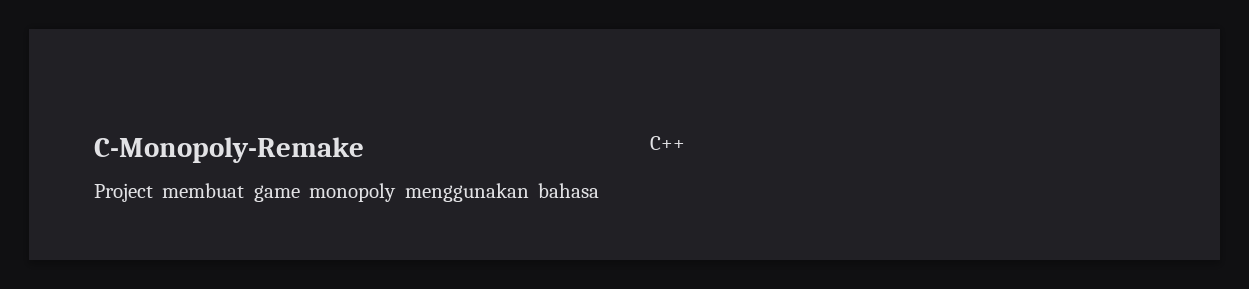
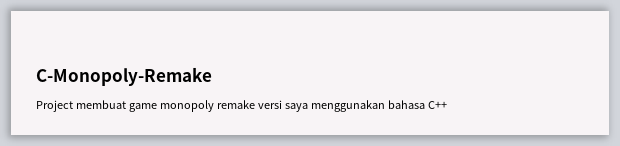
- Project membuat game monopoly menggunakan bahasa C++
+ Project membuat game monopoly remake versi saya menggunakan bahasa C++

